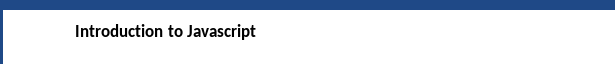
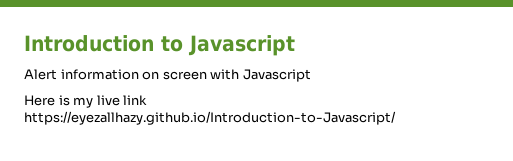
+ Alert information on screen with Javascript
+ Here is my live link https://eyezallhazy.github.io/Introduction-to-Javascript/

